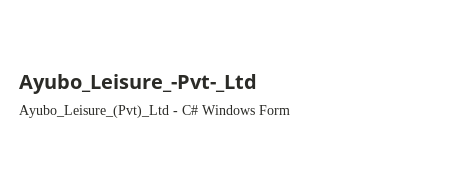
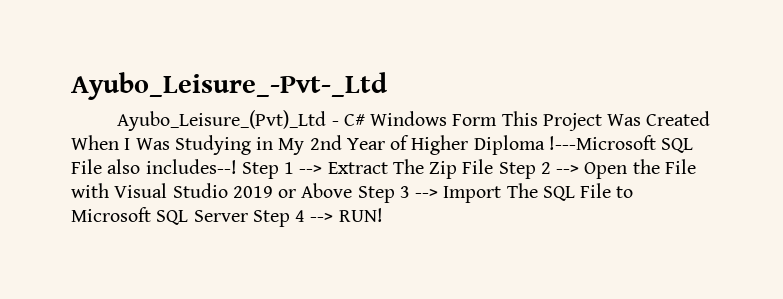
- Ayubo_Leisure_(Pvt)_Ltd - C# Windows Form
+ Ayubo_Leisure_(Pvt)_Ltd - C# Windows Form This Project Was Created When I Was Studying in My 2nd Year of Higher Diploma !---Microsoft SQL File also includes--! Step 1 --> Extract The Zip File Step 2 --> Open the File with Visual Studio 2019 or Above Step 3 --> Import The SQL File to Microsoft SQL Server Step 4 --> RUN!

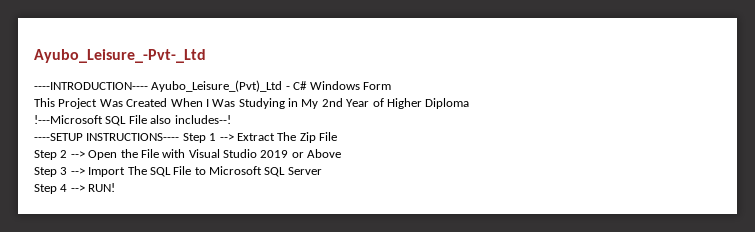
- Ayubo_Leisure_(Pvt)_Ltd - C# Windows Form This Project Was Created When I Was Studying in My 2nd Year of Higher Diploma !---Microsoft SQL File also includes--! Step 1 --> Extract The Zip File Step 2 --> Open the File with Visual Studio 2019 or Above Step 3 --> Import The SQL File to Microsoft SQL Server Step 4 --> RUN!
+ ----INTRODUCTION---- Ayubo_Leisure_(Pvt)_Ltd - C# Windows Form
+ This Project Was Created When I Was Studying in My 2nd Year of Higher Diploma
+ !---Microsoft SQL File also includes--!
+ ----SETUP INSTRUCTIONS---- Step 1 --> Extract The Zip File
+ Step 2 --> Open the File with Visual Studio 2019 or Above
+ Step 3 --> Import The SQL File to Microsoft SQL Server
+ Step 4 --> RUN!

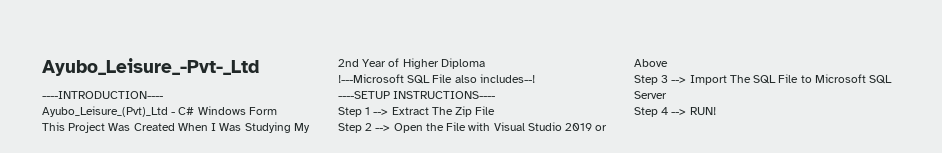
- ----INTRODUCTION---- Ayubo_Leisure_(Pvt)_Ltd - C# Windows Form
+ ----INTRODUCTION----
+ Ayubo_Leisure_(Pvt)_Ltd - C# Windows Form
- This Project Was Created When I Was Studying in My 2nd Year of Higher Diploma
+ This Project Was Created When I Was Studying My 2nd Year of Higher Diploma
- ----SETUP INSTRUCTIONS---- Step 1 --> Extract The Zip File
+ ----SETUP INSTRUCTIONS----
+ Step 1 --> Extract The Zip File

